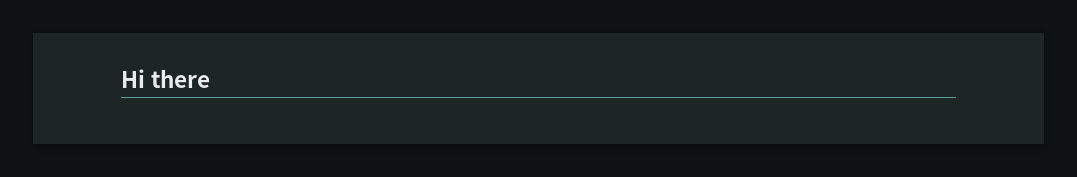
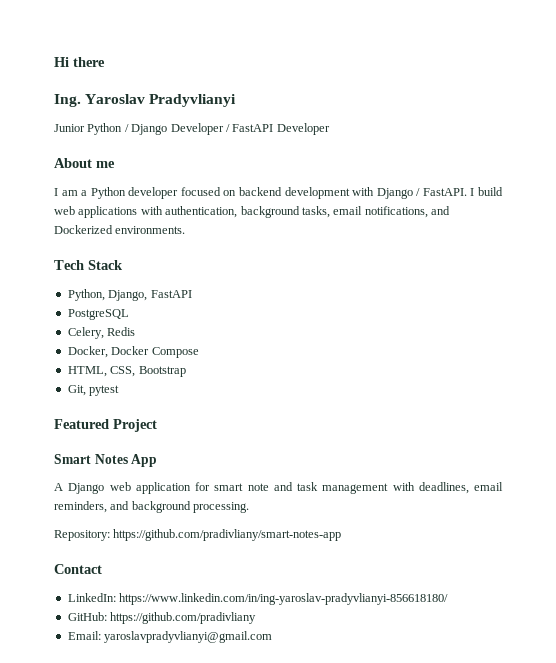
+ Ing. Yaroslav Pradyvlianyi
+ Junior Python / Django Developer / FastAPI Developer
+ About me
+ I am a Python developer focused on backend development with Django / FastAPI. I build web applications with authentication, background tasks, email notifications, and Dockerized environments.
+ Tech Stack
+ Python, Django, FastAPI
+ PostgreSQL
+ Celery, Redis
+ Docker, Docker Compose
+ HTML, CSS, Bootstrap
+ Git, pytest
+ Featured Project
+ Smart Notes App
+ A Django web application for smart note and task management with deadlines, email reminders, and background processing.
+ Repository: https://github.com/pradivliany/smart-notes-app
+ Contact
+ LinkedIn: https://www.linkedin.com/in/ing-yaroslav-pradyvlianyi-856618180/
+ GitHub: https://github.com/pradivliany
+ Email: yaroslavpradyvlianyi@gmail.com

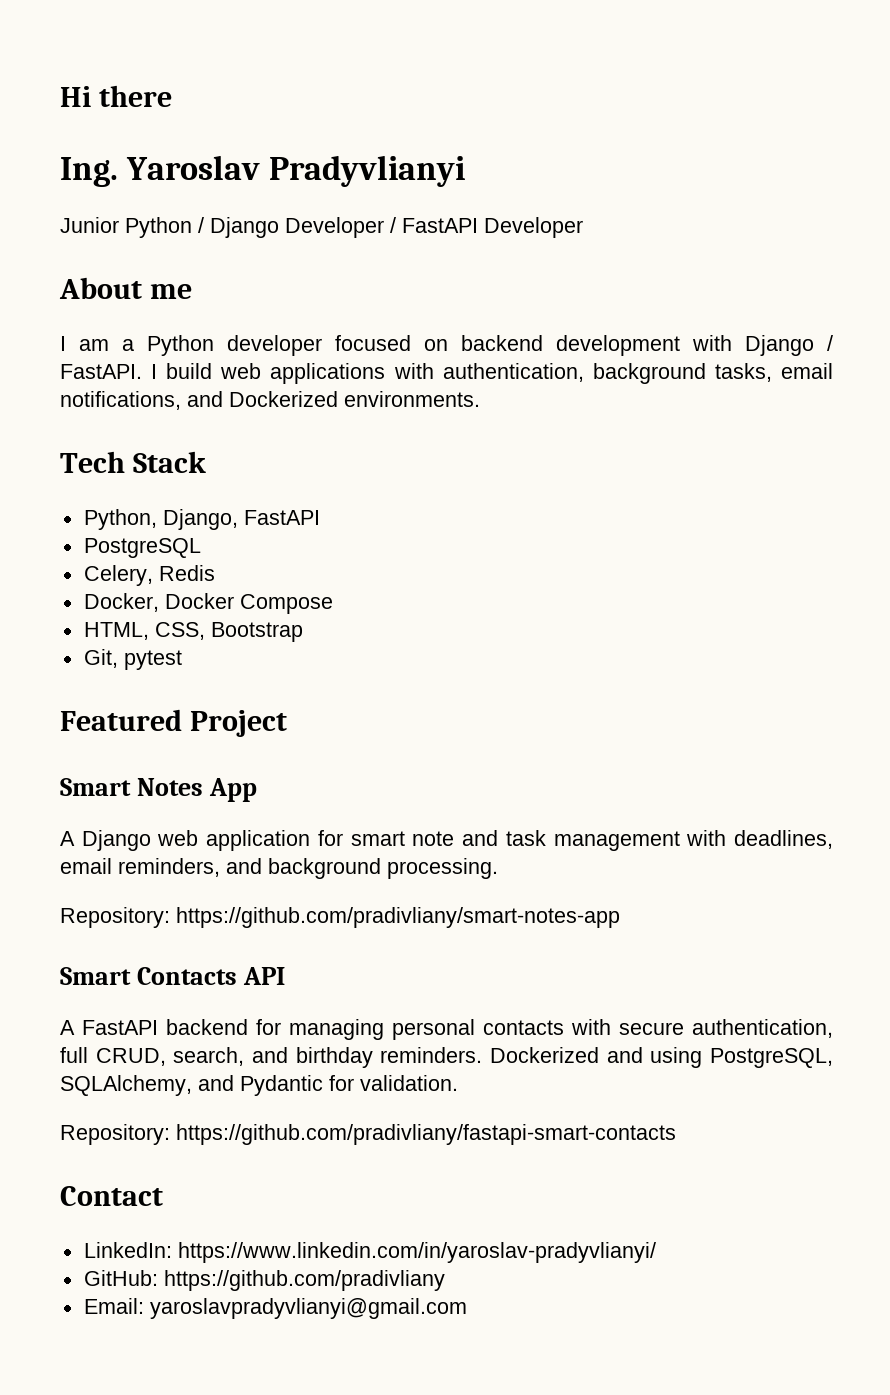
+ Smart Contacts API
+ A FastAPI backend for managing personal contacts with secure authentication, full CRUD, search, and birthday reminders. Dockerized and using PostgreSQL, SQLAlchemy, and Pydantic for validation.
+ Repository: https://github.com/pradivliany/fastapi-smart-contacts
- LinkedIn: https://www.linkedin.com/in/ing-yaroslav-pradyvlianyi-856618180/
+ LinkedIn: https://www.linkedin.com/in/yaroslav-pradyvlianyi/

